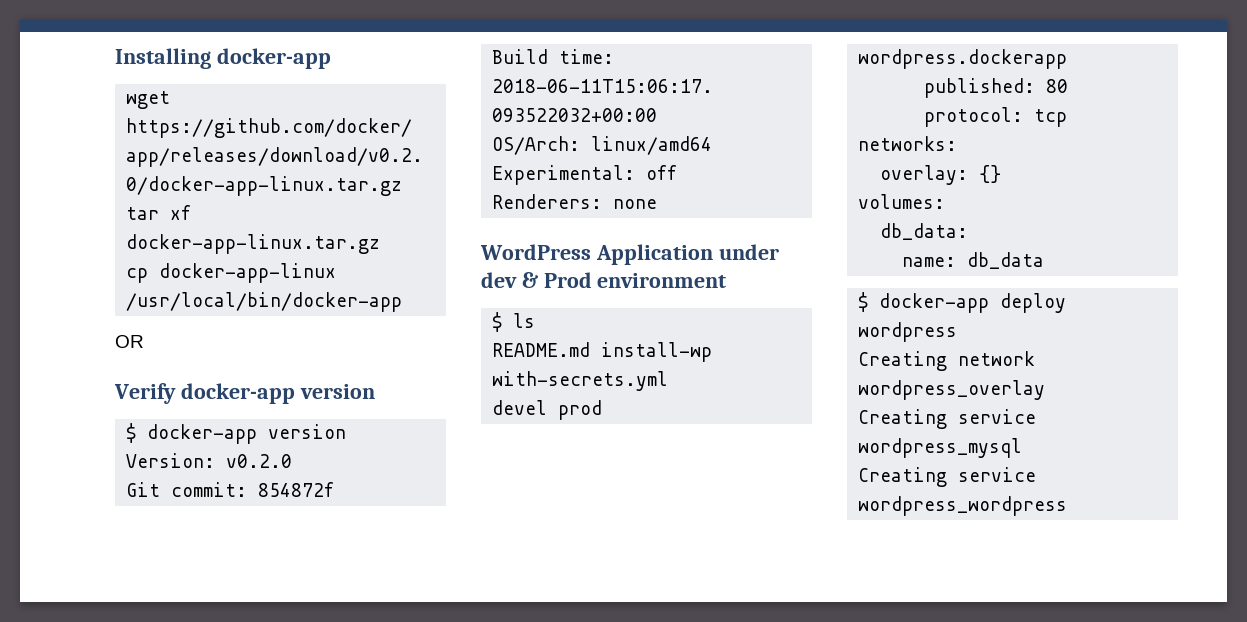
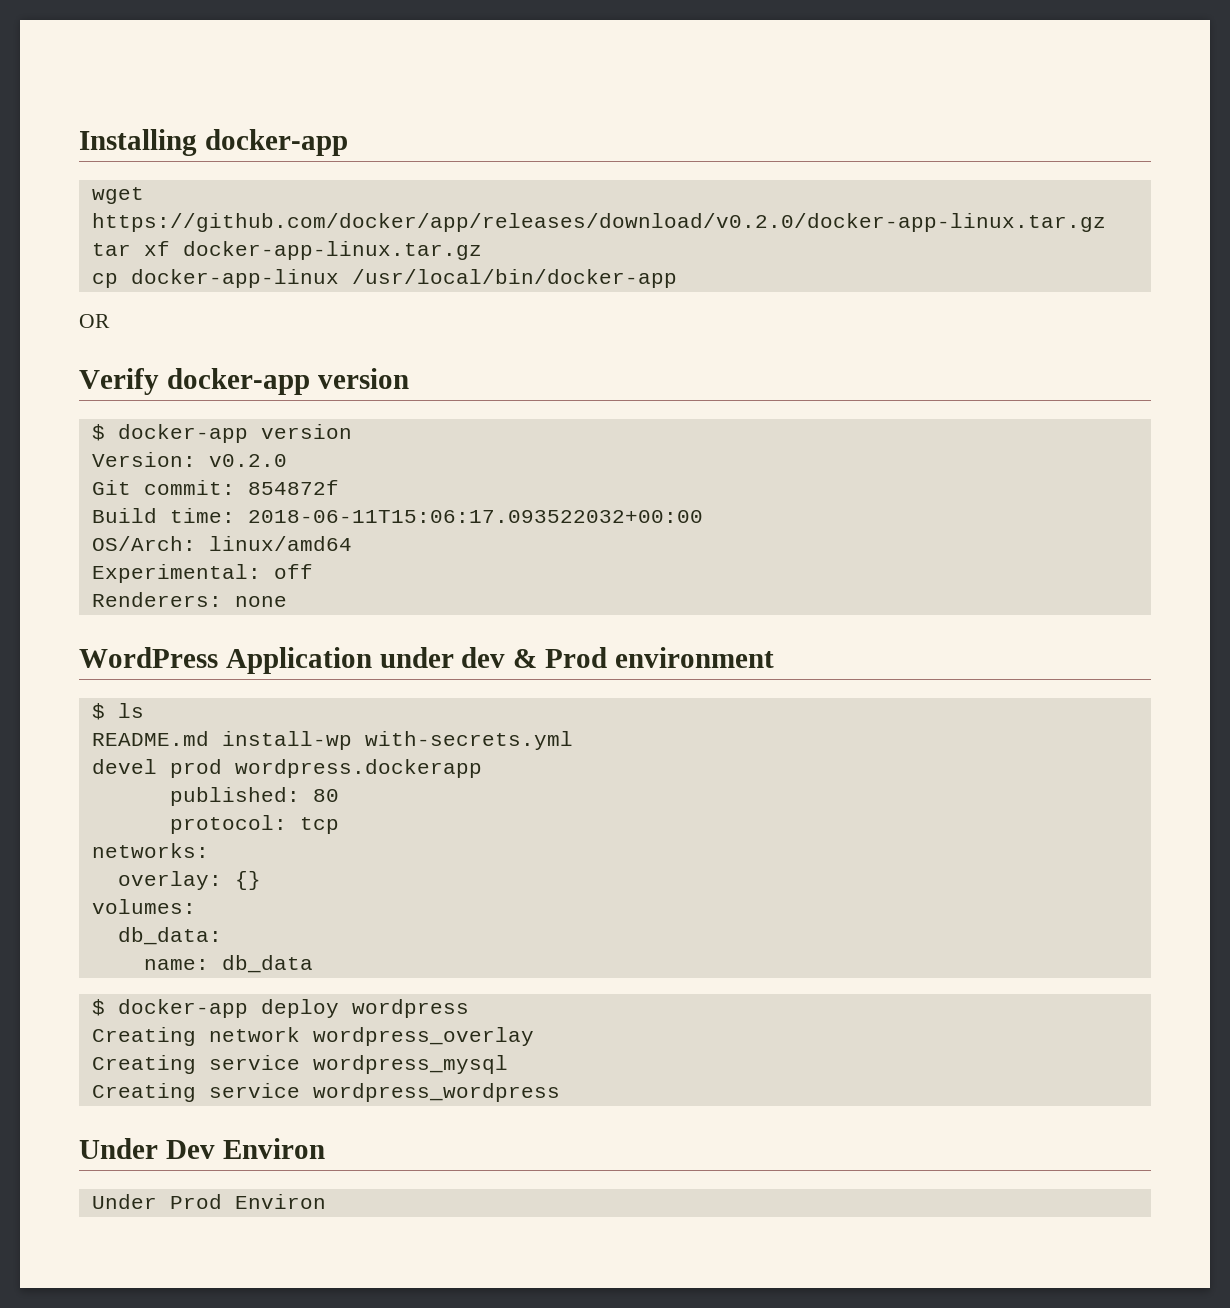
+ Under Dev Environ
+ Under Prod Environ

